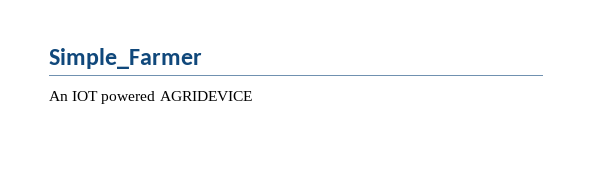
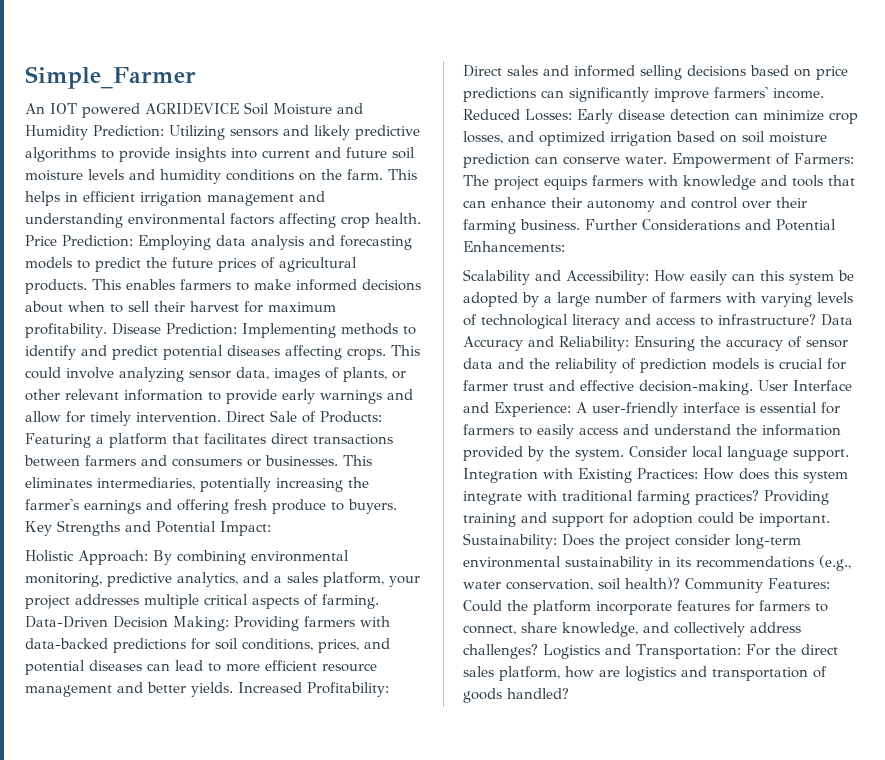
- An IOT powered AGRIDEVICE
+ An IOT powered AGRIDEVICE Soil Moisture and Humidity Prediction: Utilizing sensors and likely predictive algorithms to provide insights into current and future soil moisture levels and humidity conditions on the farm. This helps in efficient irrigation management and understanding environmental factors affecting crop health. Price Prediction: Employing data analysis and forecasting models to predict the future prices of agricultural products. This enables farmers to make informed decisions about when to sell their harvest for maximum profitability. Disease Prediction: Implementing methods to identify and predict potential diseases affecting crops. This could involve analyzing sensor data, images of plants, or other relevant information to provide early warnings and allow for timely intervention. Direct Sale of Products: Featuring a platform that facilitates direct transactions between farmers and consumers or businesses. This eliminates intermediaries, potentially increasing the farmer's earnings and offering fresh produce to buyers. Key Strengths and Potential Impact:
+ Holistic Approach: By combining environmental monitoring, predictive analytics, and a sales platform, your project addresses multiple critical aspects of farming. Data-Driven Decision Making: Providing farmers with data-backed predictions for soil conditions, prices, and potential diseases can lead to more efficient resource management and better yields. Increased Profitability: Direct sales and informed selling decisions based on price predictions can significantly improve farmers' income. Reduced Losses: Early disease detection can minimize crop losses, and optimized irrigation based on soil moisture prediction can conserve water. Empowerment of Farmers: The project equips farmers with knowledge and tools that can enhance their autonomy and control over their farming business. Further Considerations and Potential Enhancements:
+ Scalability and Accessibility: How easily can this system be adopted by a large number of farmers with varying levels of technological literacy and access to infrastructure? Data Accuracy and Reliability: Ensuring the accuracy of sensor data and the reliability of prediction models is crucial for farmer trust and effective decision-making. User Interface and Experience: A user-friendly interface is essential for farmers to easily access and understand the information provided by the system. Consider local language support. Integration with Existing Practices: How does this system integrate with traditional farming practices? Providing training and support for adoption could be important. Sustainability: Does the project consider long-term environmental sustainability in its recommendations (e.g., water conservation, soil health)? Community Features: Could the platform incorporate features for farmers to connect, share knowledge, and collectively address challenges? Logistics and Transportation: For the direct sales platform, how are logistics and transportation of goods handled?

